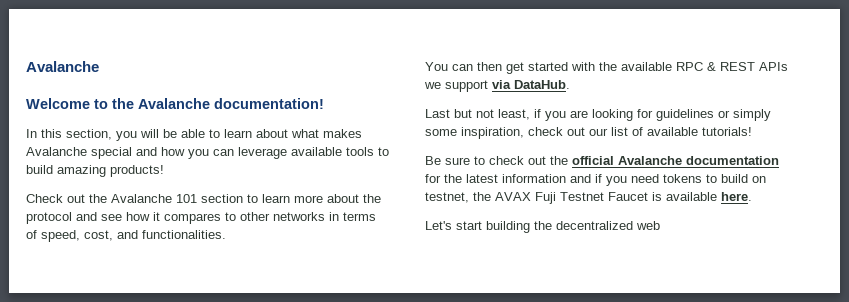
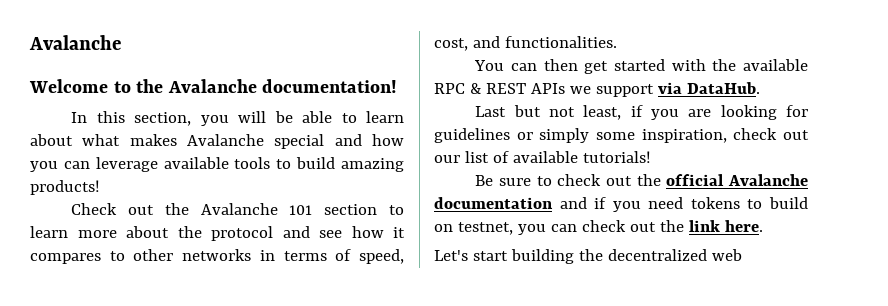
- Be sure to check out the official Avalanche documentation for the latest information and if you need tokens to build on testnet, the AVAX Fuji Testnet Faucet is available here.
+ Be sure to check out the official Avalanche documentation and if you need tokens to build on testnet, you can check out the link here.

